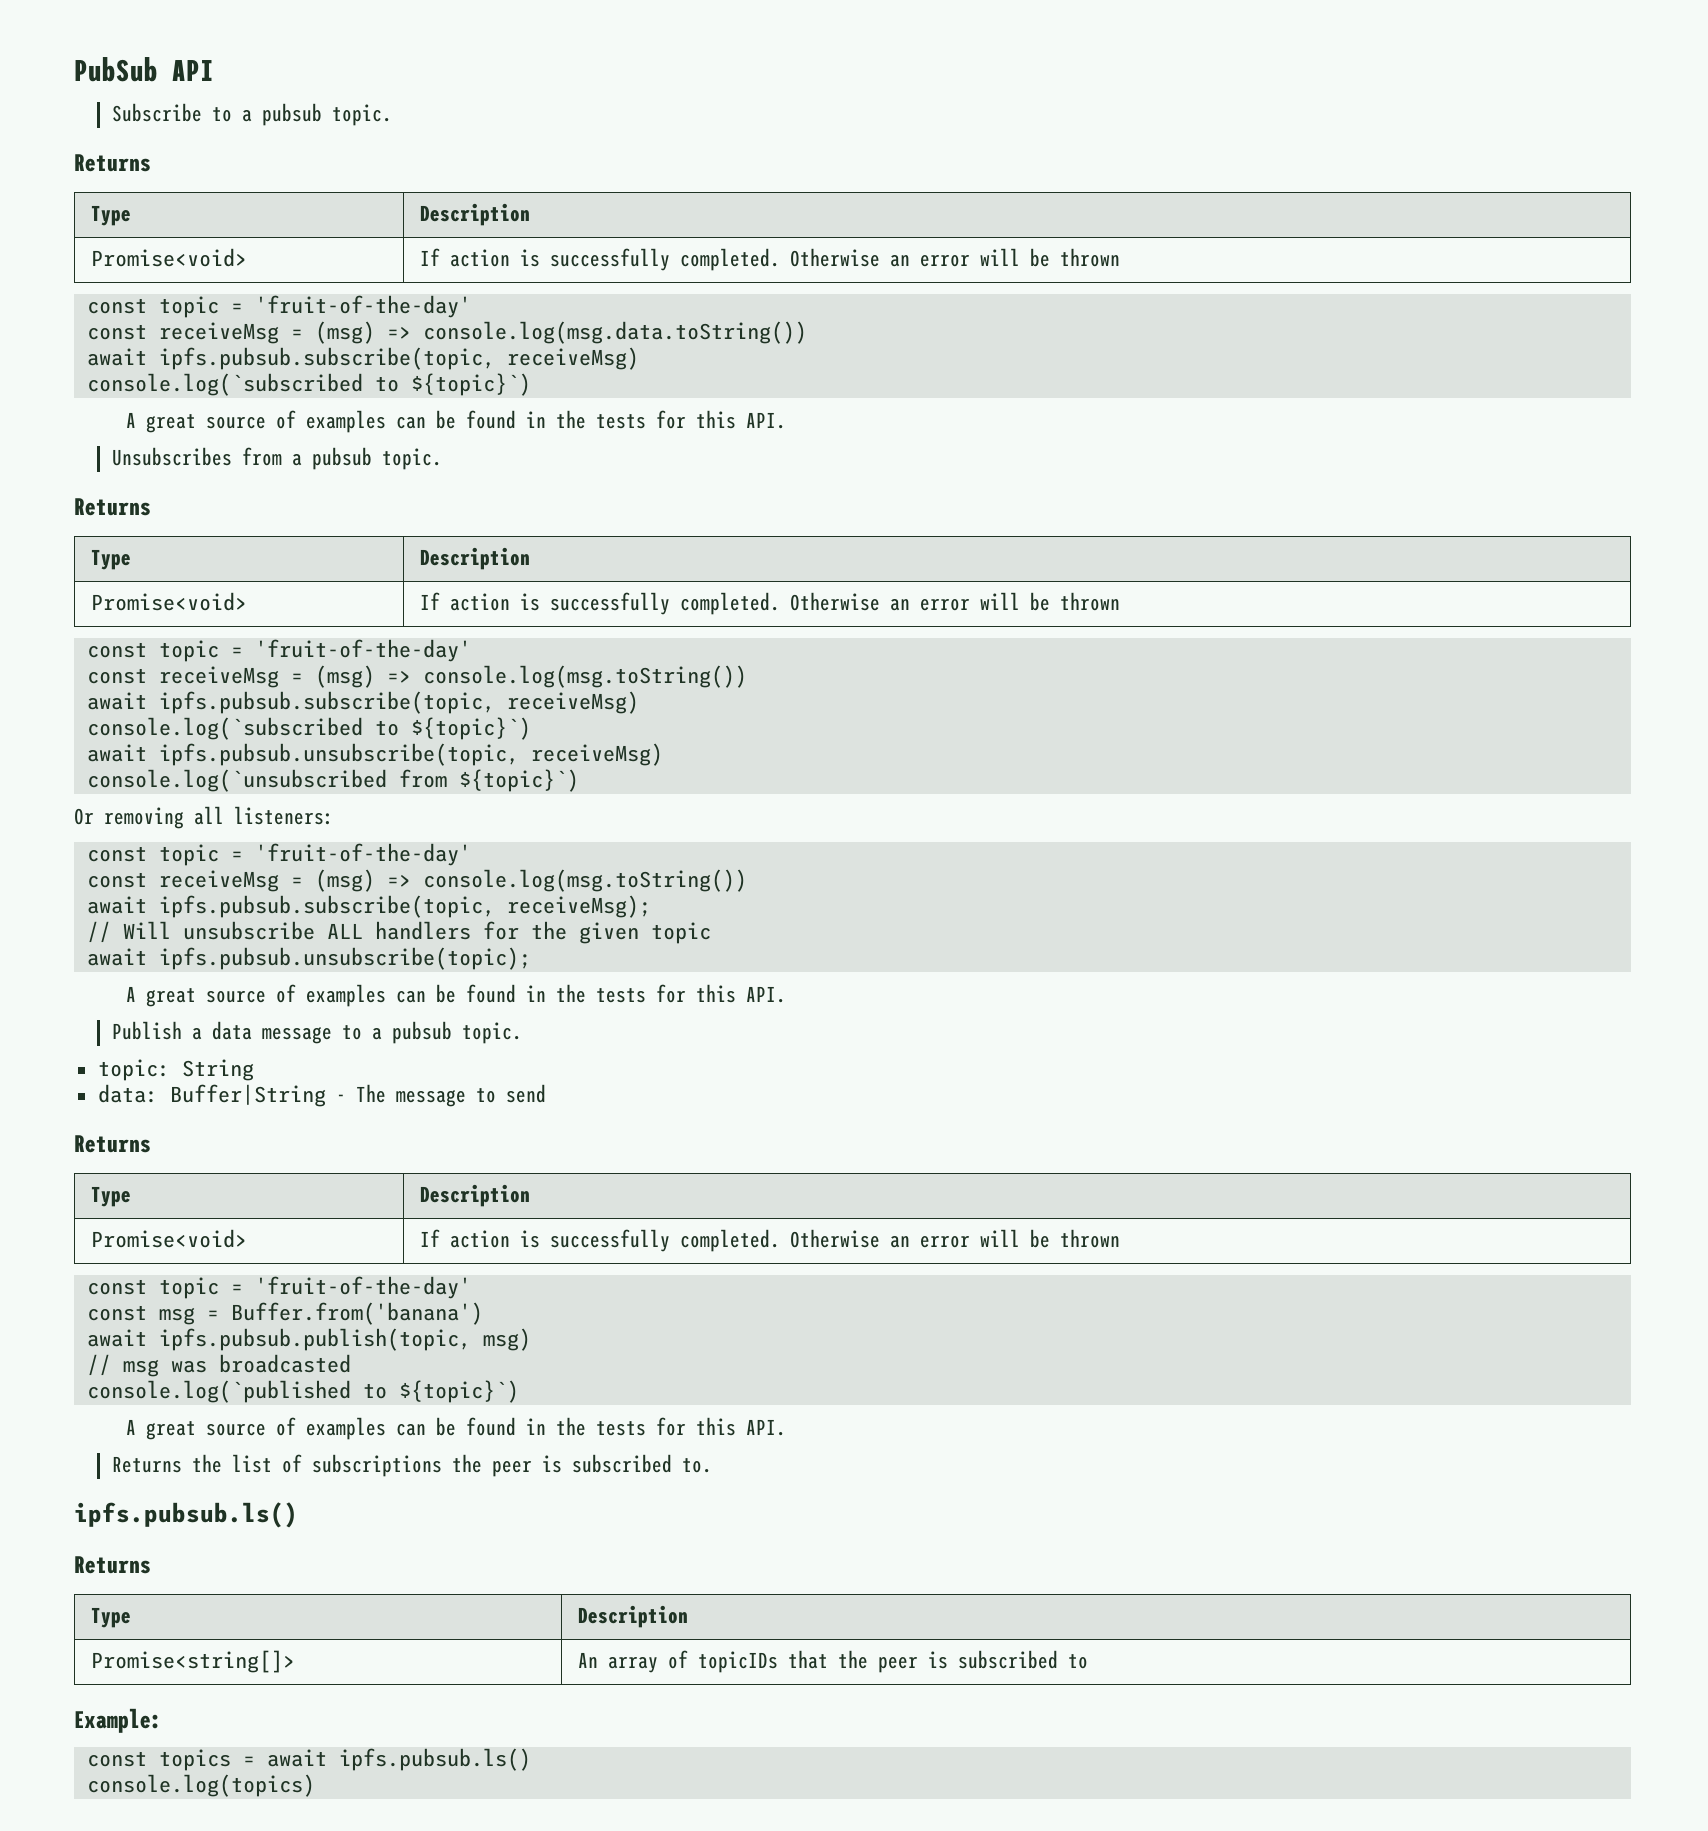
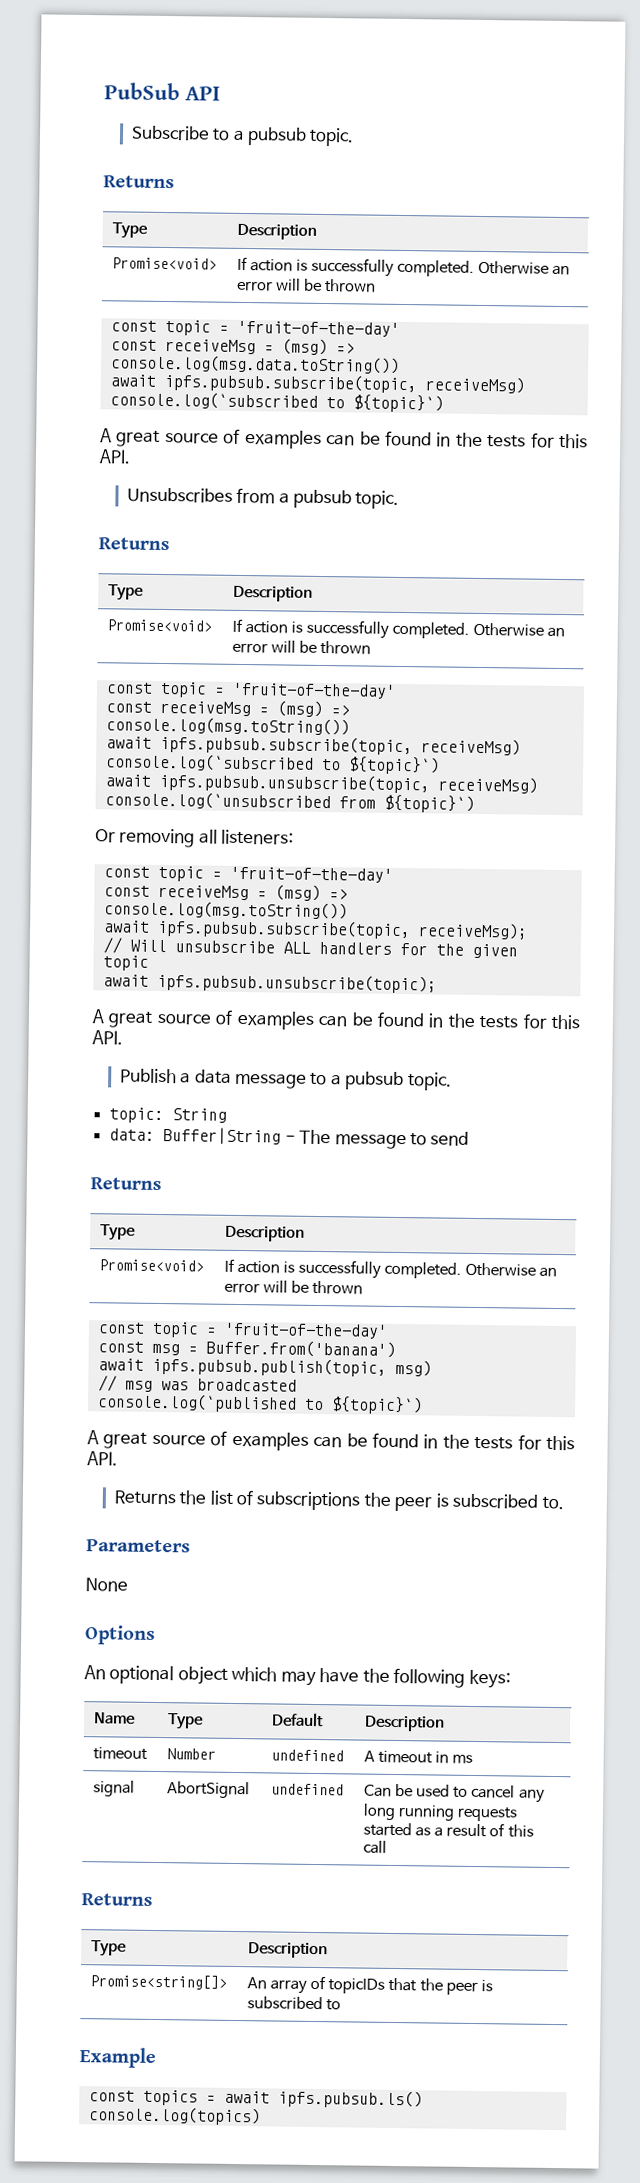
  Returns the list of subscriptions the peer is subscribed to.
- ipfs.pubsub.ls()
+ Parameters
+ None
+ Options
+ An optional object which may have the following keys:
+ Name | Type | Default | Description
+ timeout | Number | undefined | A timeout in ms
+ signal | AbortSignal | undefined | Can be used to cancel any long running requests started as a result of this call
- Example:
+ Example

